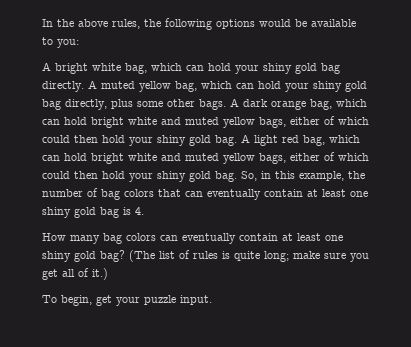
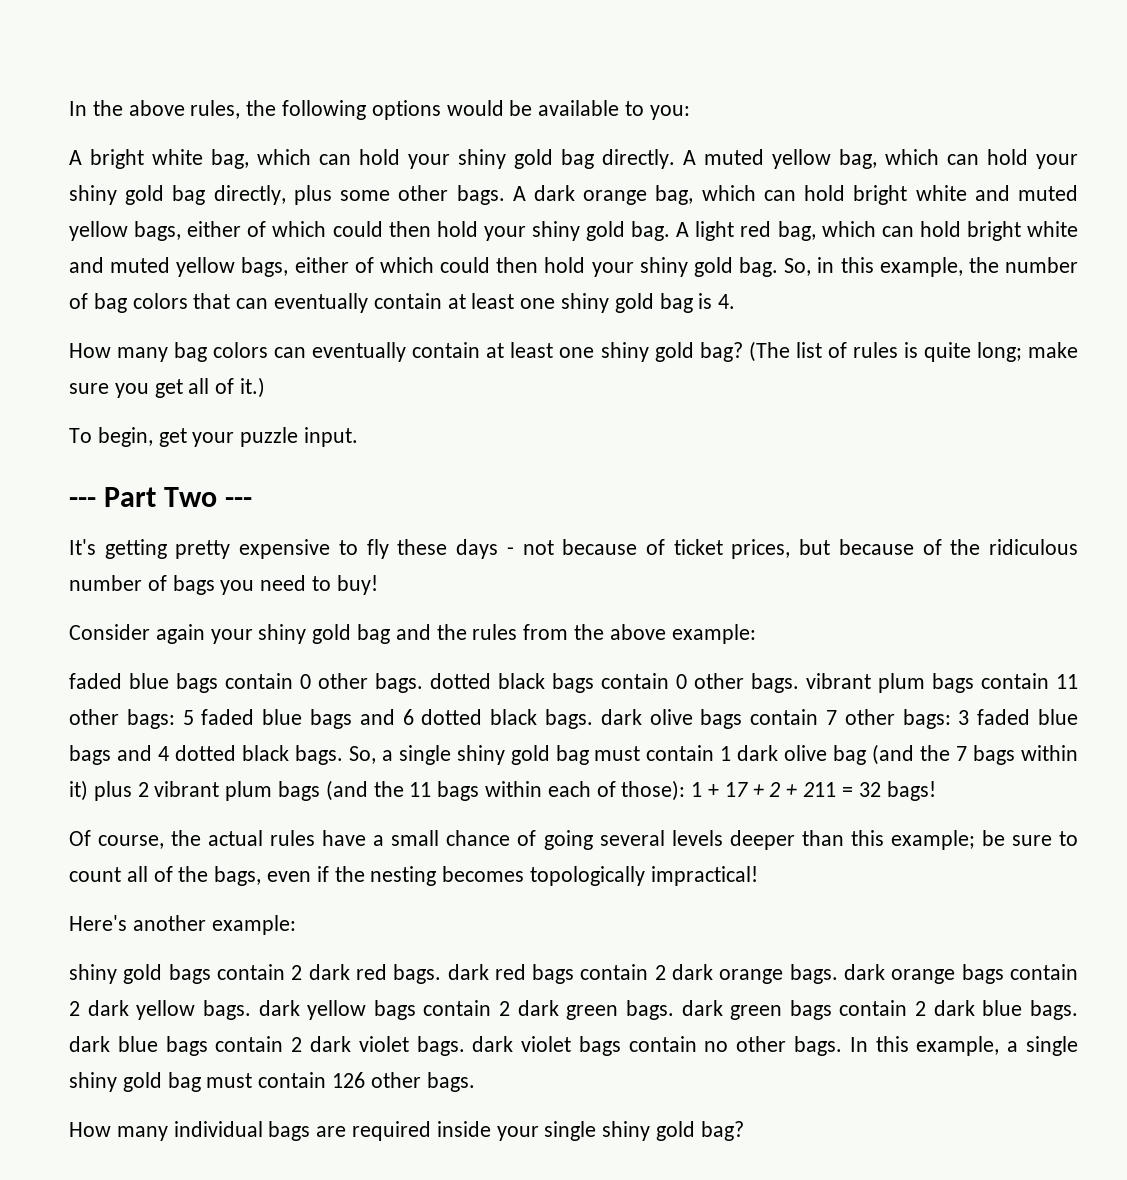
+ --- Part Two ---
+ It's getting pretty expensive to fly these days - not because of ticket prices, but because of the ridiculous number of bags you need to buy!
+ Consider again your shiny gold bag and the rules from the above example:
+ faded blue bags contain 0 other bags. dotted black bags contain 0 other bags. vibrant plum bags contain 11 other bags: 5 faded blue bags and 6 dotted black bags. dark olive bags contain 7 other bags: 3 faded blue bags and 4 dotted black bags. So, a single shiny gold bag must contain 1 dark olive bag (and the 7 bags within it) plus 2 vibrant plum bags (and the 11 bags within each of those): 1 + 17 + 2 + 211 = 32 bags!
+ Of course, the actual rules have a small chance of going several levels deeper than this example; be sure to count all of the bags, even if the nesting becomes topologically impractical!
+ Here's another example:
+ shiny gold bags contain 2 dark red bags. dark red bags contain 2 dark orange bags. dark orange bags contain 2 dark yellow bags. dark yellow bags contain 2 dark green bags. dark green bags contain 2 dark blue bags. dark blue bags contain 2 dark violet bags. dark violet bags contain no other bags. In this example, a single shiny gold bag must contain 126 other bags.
+ How many individual bags are required inside your single shiny gold bag?

